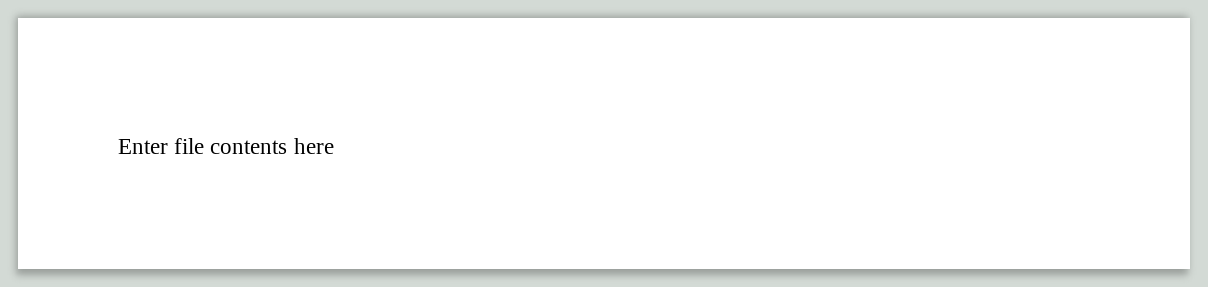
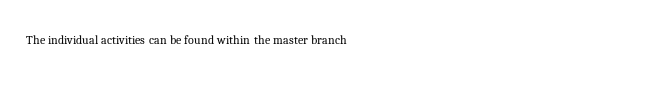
- Enter file contents here
+ The individual activities can be found within the master branch

